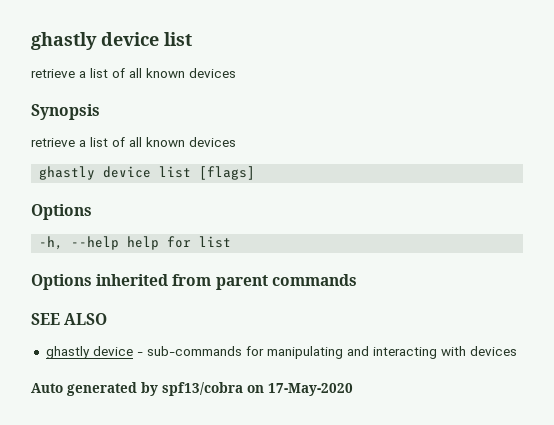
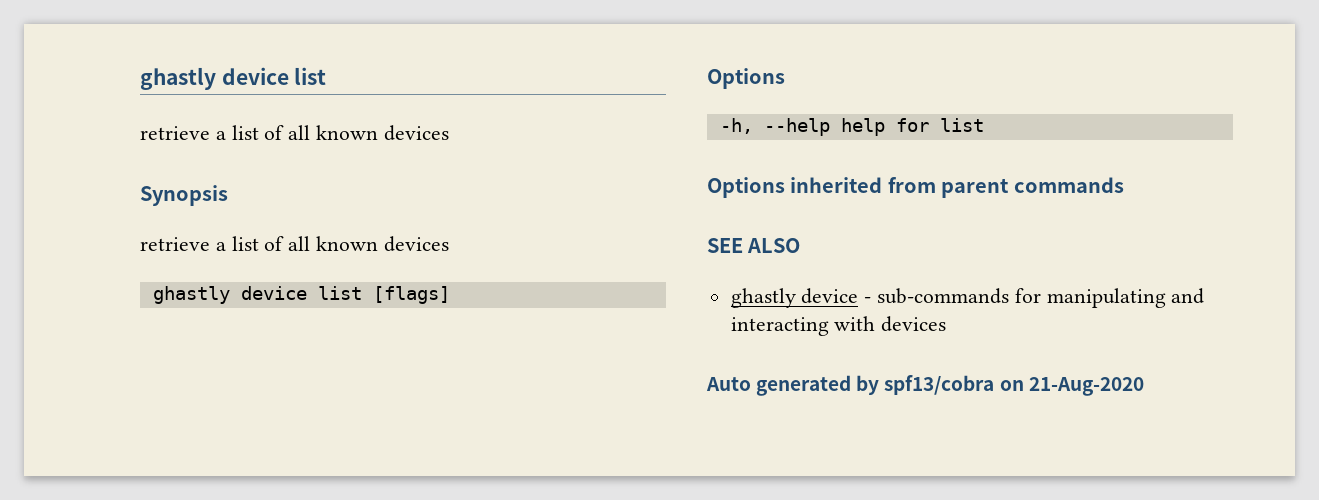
- Auto generated by spf13/cobra on 17-May-2020
+ Auto generated by spf13/cobra on 21-Aug-2020

